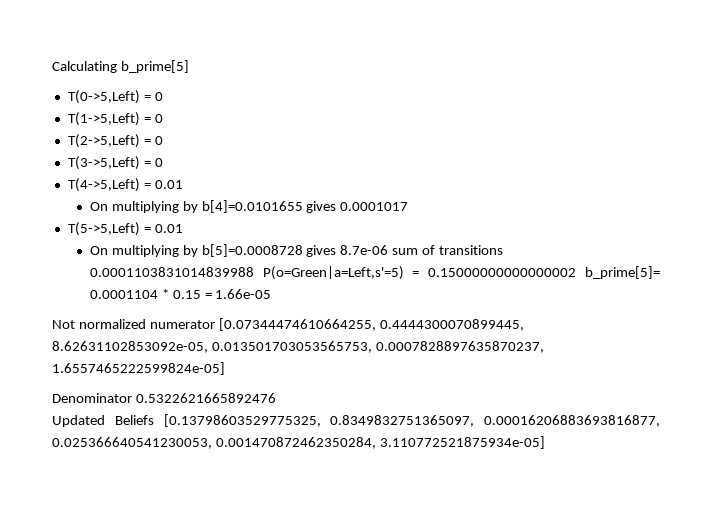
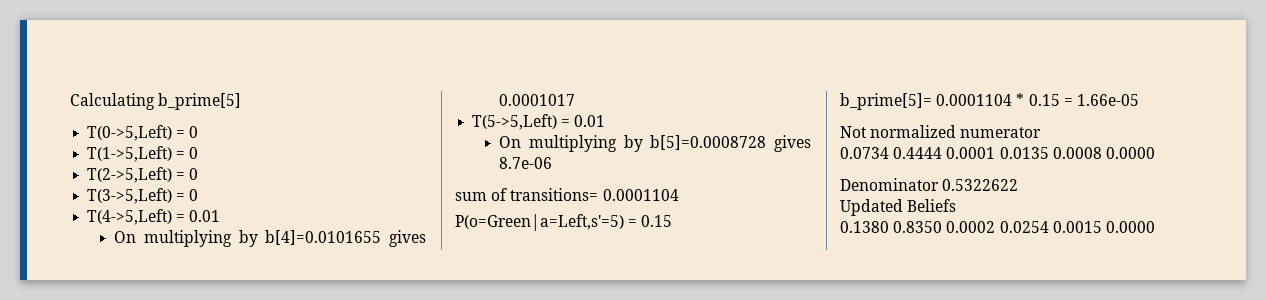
- On multiplying by b[5]=0.0008728 gives 8.7e-06 sum of transitions 0.0001103831014839988 P(o=Green|a=Left,s'=5) = 0.15000000000000002 b_prime[5]= 0.0001104 * 0.15 = 1.66e-05
+ On multiplying by b[5]=0.0008728 gives 8.7e-06
+ sum of transitions= 0.0001104
+ P(o=Green|a=Left,s'=5) = 0.15
+ b_prime[5]= 0.0001104 * 0.15 = 1.66e-05
- Not normalized numerator [0.07344474610664255, 0.4444300070899445, 8.62631102853092e-05, 0.013501703053565753, 0.0007828897635870237, 1.6557465222599824e-05]
+ Not normalized numerator
+ 0.0734 0.4444 0.0001 0.0135 0.0008 0.0000
- Denominator 0.5322621665892476
+ Denominator 0.5322622
- Updated Beliefs [0.13798603529775325, 0.8349832751365097, 0.00016206883693816877, 0.025366640541230053, 0.001470872462350284, 3.110772521875934e-05]
+ Updated Beliefs
+ 0.1380 0.8350 0.0002 0.0254 0.0015 0.0000

